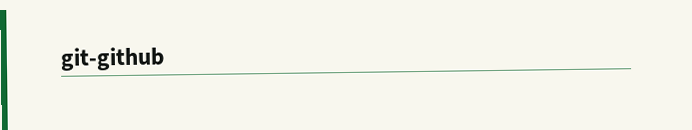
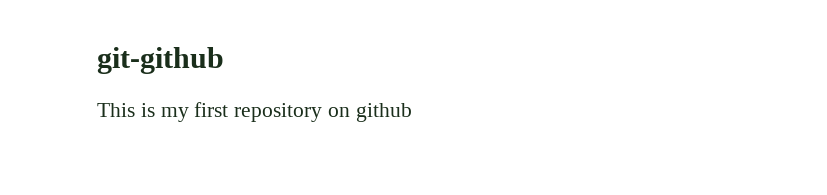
+ This is my first repository on github

